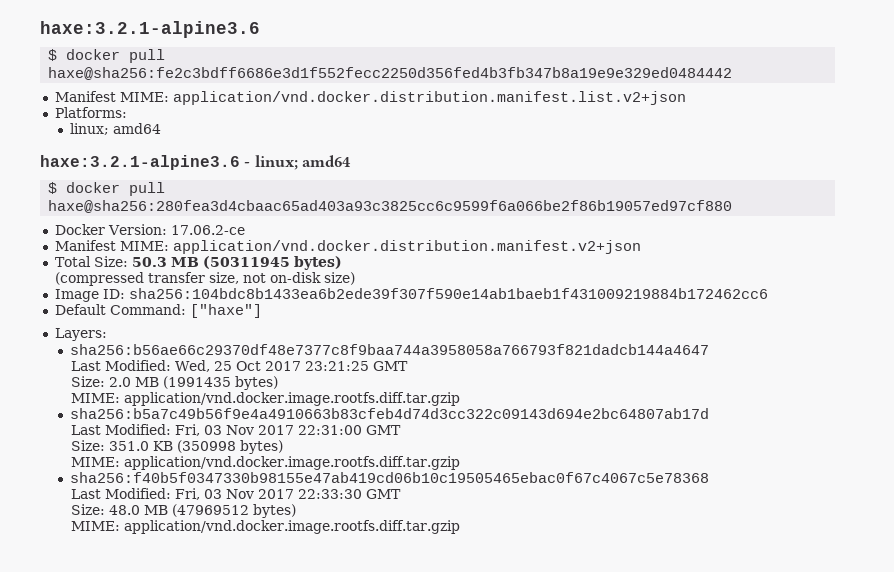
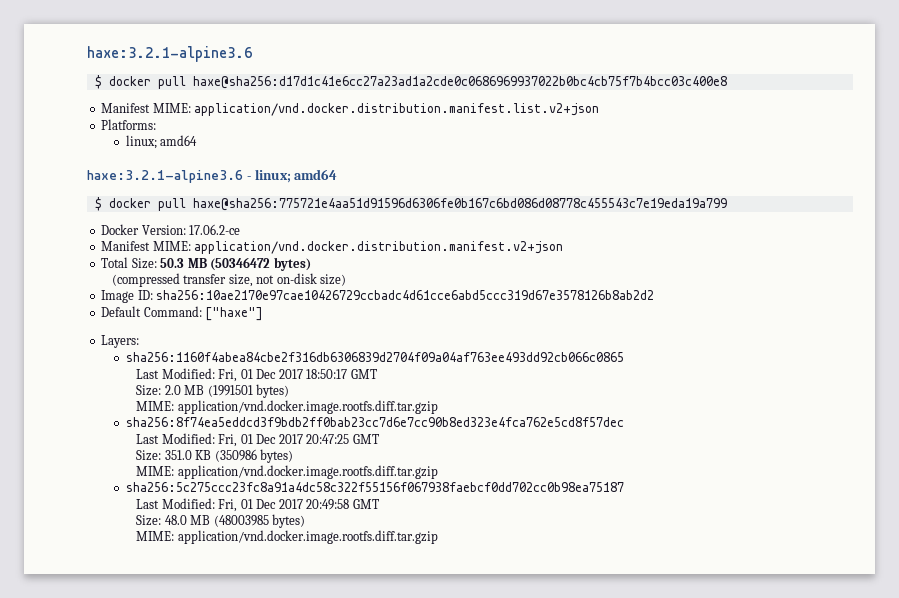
- $ docker pull haxe@sha256:fe2c3bdff6686e3d1f552fecc2250d356fed4b3fb347b8a19e9e329ed0484442
+ $ docker pull haxe@sha256:d17d1c41e6cc27a23ad1a2cde0c0686969937022b0bc4cb75f7b4bcc03c400e8
- $ docker pull haxe@sha256:280fea3d4cbaac65ad403a93c3825cc6c9599f6a066be2f86b19057ed97cf880
+ $ docker pull haxe@sha256:775721e4aa51d91596d6306fe0b167c6bd086d08778c455543c7e19eda19a799
- Total Size: 50.3 MB (50311945 bytes)
+ Total Size: 50.3 MB (50346472 bytes)
- Image ID: sha256:104bdc8b1433ea6b2ede39f307f590e14ab1baeb1f431009219884b172462cc6
+ Image ID: sha256:10ae2170e97cae10426729ccbadc4d61cce6abd5ccc319d67e3578126b8ab2d2
- sha256:b56ae66c29370df48e7377c8f9baa744a3958058a766793f821dadcb144a4647
- Last Modified: Wed, 25 Oct 2017 23:21:25 GMT
+ sha256:1160f4abea84cbe2f316db6306839d2704f09a04af763ee493dd92cb066c0865
+ Last Modified: Fri, 01 Dec 2017 18:50:17 GMT
- Size: 2.0 MB (1991435 bytes)
+ Size: 2.0 MB (1991501 bytes)
  MIME: application/vnd.docker.image.rootfs.diff.tar.gzip
- sha256:b5a7c49b56f9e4a4910663b83cfeb4d74d3cc322c09143d694e2bc64807ab17d
- Last Modified: Fri, 03 Nov 2017 22:31:00 GMT
+ sha256:8f74ea5eddcd3f9bdb2ff0bab23cc7d6e7cc90b8ed323e4fca762e5cd8f57dec
+ Last Modified: Fri, 01 Dec 2017 20:47:25 GMT
- Size: 351.0 KB (350998 bytes)
+ Size: 351.0 KB (350986 bytes)
  MIME: application/vnd.docker.image.rootfs.diff.tar.gzip
- sha256:f40b5f0347330b98155e47ab419cd06b10c19505465ebac0f67c4067c5e78368
- Last Modified: Fri, 03 Nov 2017 22:33:30 GMT
+ sha256:5c275ccc23fc8a91a4dc58c322f55156f067938faebcf0dd702cc0b98ea75187
+ Last Modified: Fri, 01 Dec 2017 20:49:58 GMT
- Size: 48.0 MB (47969512 bytes)
+ Size: 48.0 MB (48003985 bytes)

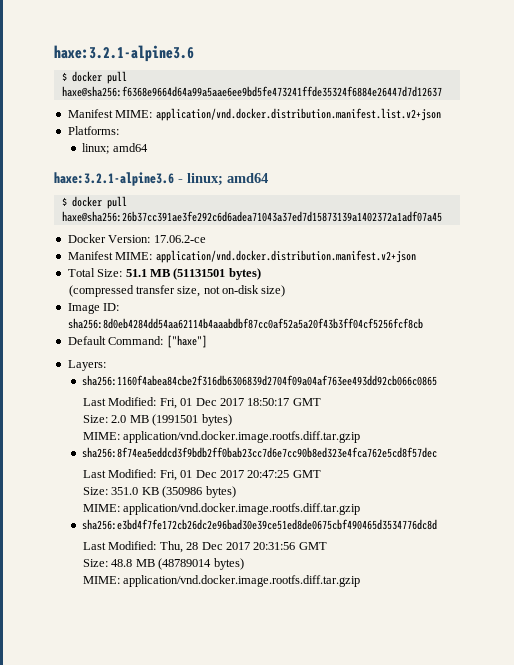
- $ docker pull haxe@sha256:d17d1c41e6cc27a23ad1a2cde0c0686969937022b0bc4cb75f7b4bcc03c400e8
+ $ docker pull haxe@sha256:f6368e9664d64a99a5aae6ee9bd5fe473241ffde35324f6884e26447d7d12637
- $ docker pull haxe@sha256:775721e4aa51d91596d6306fe0b167c6bd086d08778c455543c7e19eda19a799
+ $ docker pull haxe@sha256:26b37cc391ae3fe292c6d6adea71043a37ed7d15873139a1402372a1adf07a45
- Total Size: 50.3 MB (50346472 bytes)
+ Total Size: 51.1 MB (51131501 bytes)
- Image ID: sha256:10ae2170e97cae10426729ccbadc4d61cce6abd5ccc319d67e3578126b8ab2d2
+ Image ID: sha256:8d0eb4284dd54aa62114b4aaabdbf87cc0af52a5a20f43b3ff04cf5256fcf8cb
- sha256:5c275ccc23fc8a91a4dc58c322f55156f067938faebcf0dd702cc0b98ea75187
- Last Modified: Fri, 01 Dec 2017 20:49:58 GMT
- Size: 48.0 MB (48003985 bytes)
+ sha256:e3bd4f7fe172cb26dc2e96bad30e39ce51ed8de0675cbf490465d3534776dc8d
+ Last Modified: Thu, 28 Dec 2017 20:31:56 GMT
+ Size: 48.8 MB (48789014 bytes)

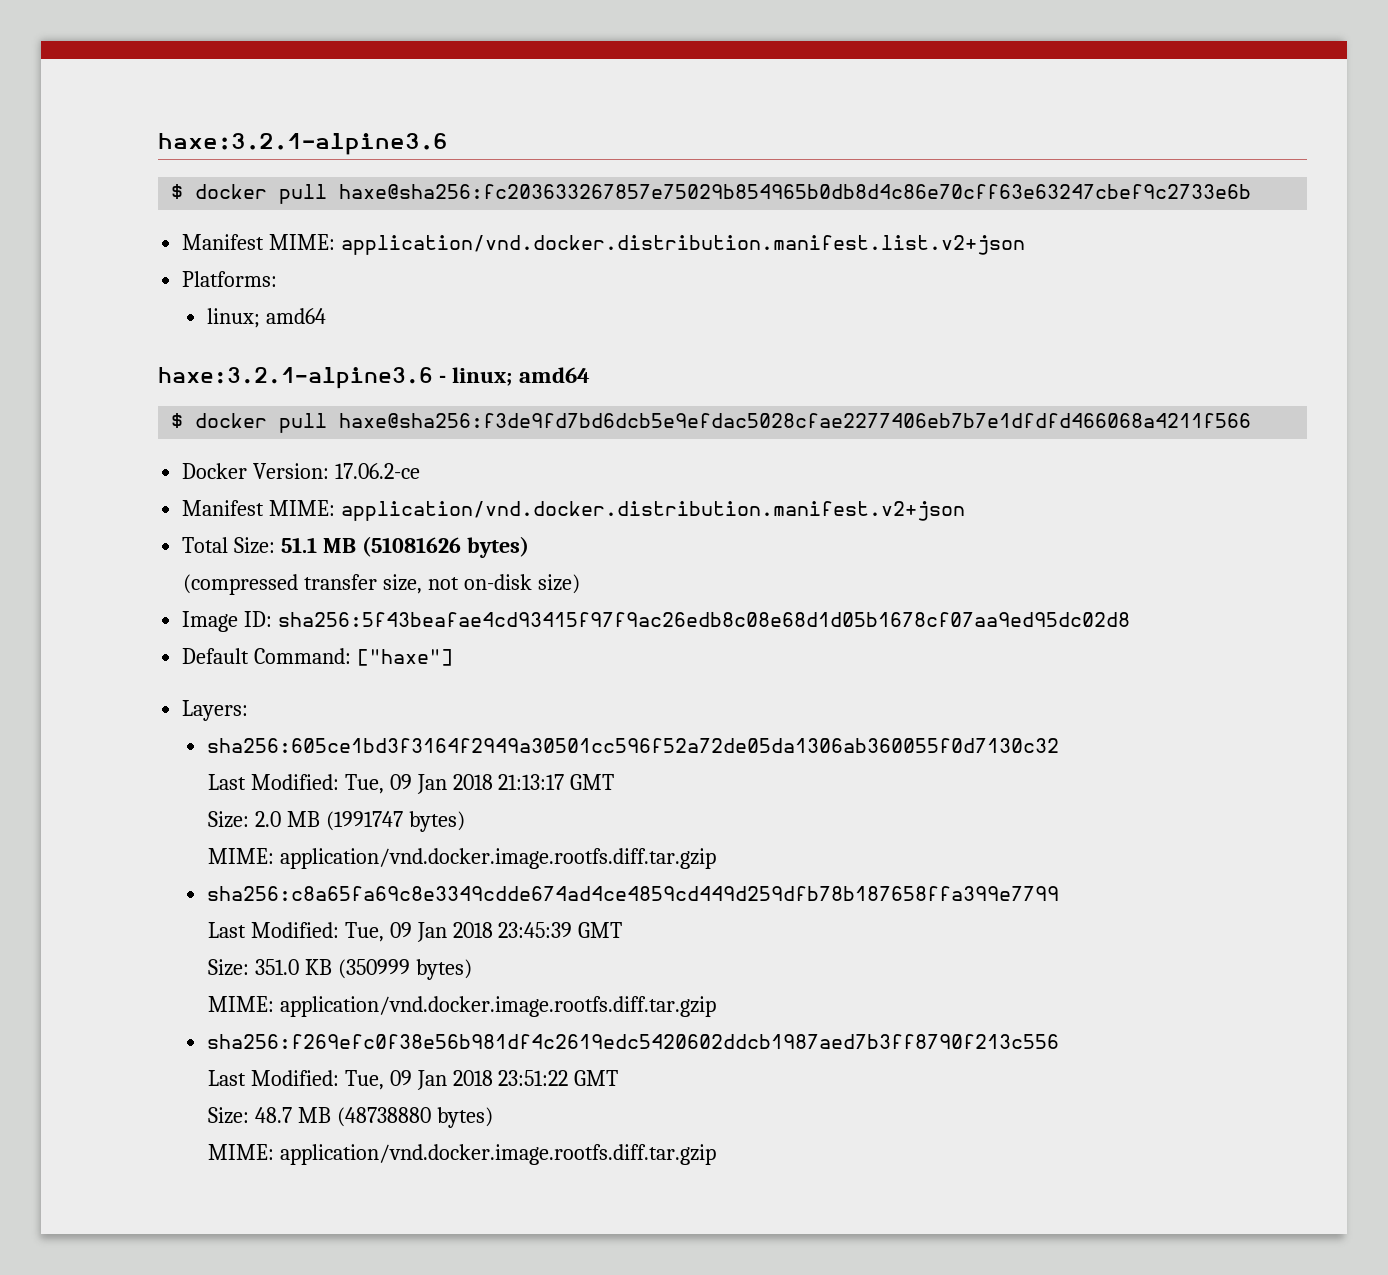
- $ docker pull haxe@sha256:f6368e9664d64a99a5aae6ee9bd5fe473241ffde35324f6884e26447d7d12637
+ $ docker pull haxe@sha256:fc203633267857e75029b854965b0db8d4c86e70cff63e63247cbef9c2733e6b
- $ docker pull haxe@sha256:26b37cc391ae3fe292c6d6adea71043a37ed7d15873139a1402372a1adf07a45
+ $ docker pull haxe@sha256:f3de9fd7bd6dcb5e9efdac5028cfae2277406eb7b7e1dfdfd466068a4211f566
- Total Size: 51.1 MB (51131501 bytes)
+ Total Size: 51.1 MB (51081626 bytes)
- Image ID: sha256:8d0eb4284dd54aa62114b4aaabdbf87cc0af52a5a20f43b3ff04cf5256fcf8cb
+ Image ID: sha256:5f43beafae4cd93415f97f9ac26edb8c08e68d1d05b1678cf07aa9ed95dc02d8
- sha256:1160f4abea84cbe2f316db6306839d2704f09a04af763ee493dd92cb066c0865
- Last Modified: Fri, 01 Dec 2017 18:50:17 GMT
+ sha256:605ce1bd3f3164f2949a30501cc596f52a72de05da1306ab360055f0d7130c32
+ Last Modified: Tue, 09 Jan 2018 21:13:17 GMT
- Size: 2.0 MB (1991501 bytes)
+ Size: 2.0 MB (1991747 bytes)
  MIME: application/vnd.docker.image.rootfs.diff.tar.gzip
- sha256:8f74ea5eddcd3f9bdb2ff0bab23cc7d6e7cc90b8ed323e4fca762e5cd8f57dec
- Last Modified: Fri, 01 Dec 2017 20:47:25 GMT
+ sha256:c8a65fa69c8e3349cdde674ad4ce4859cd449d259dfb78b187658ffa399e7799
+ Last Modified: Tue, 09 Jan 2018 23:45:39 GMT
- Size: 351.0 KB (350986 bytes)
+ Size: 351.0 KB (350999 bytes)
  MIME: application/vnd.docker.image.rootfs.diff.tar.gzip
- sha256:e3bd4f7fe172cb26dc2e96bad30e39ce51ed8de0675cbf490465d3534776dc8d
- Last Modified: Thu, 28 Dec 2017 20:31:56 GMT
- Size: 48.8 MB (48789014 bytes)
+ sha256:f269efc0f38e56b981df4c2619edc5420602ddcb1987aed7b3ff8790f213c556
+ Last Modified: Tue, 09 Jan 2018 23:51:22 GMT
+ Size: 48.7 MB (48738880 bytes)

